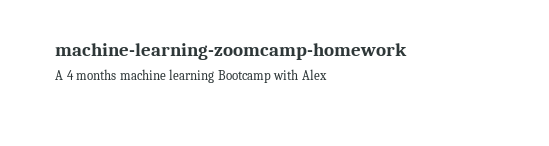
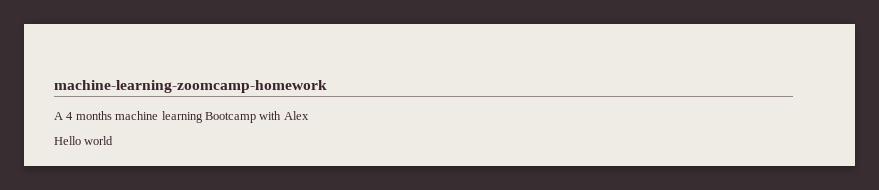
+ Hello world

